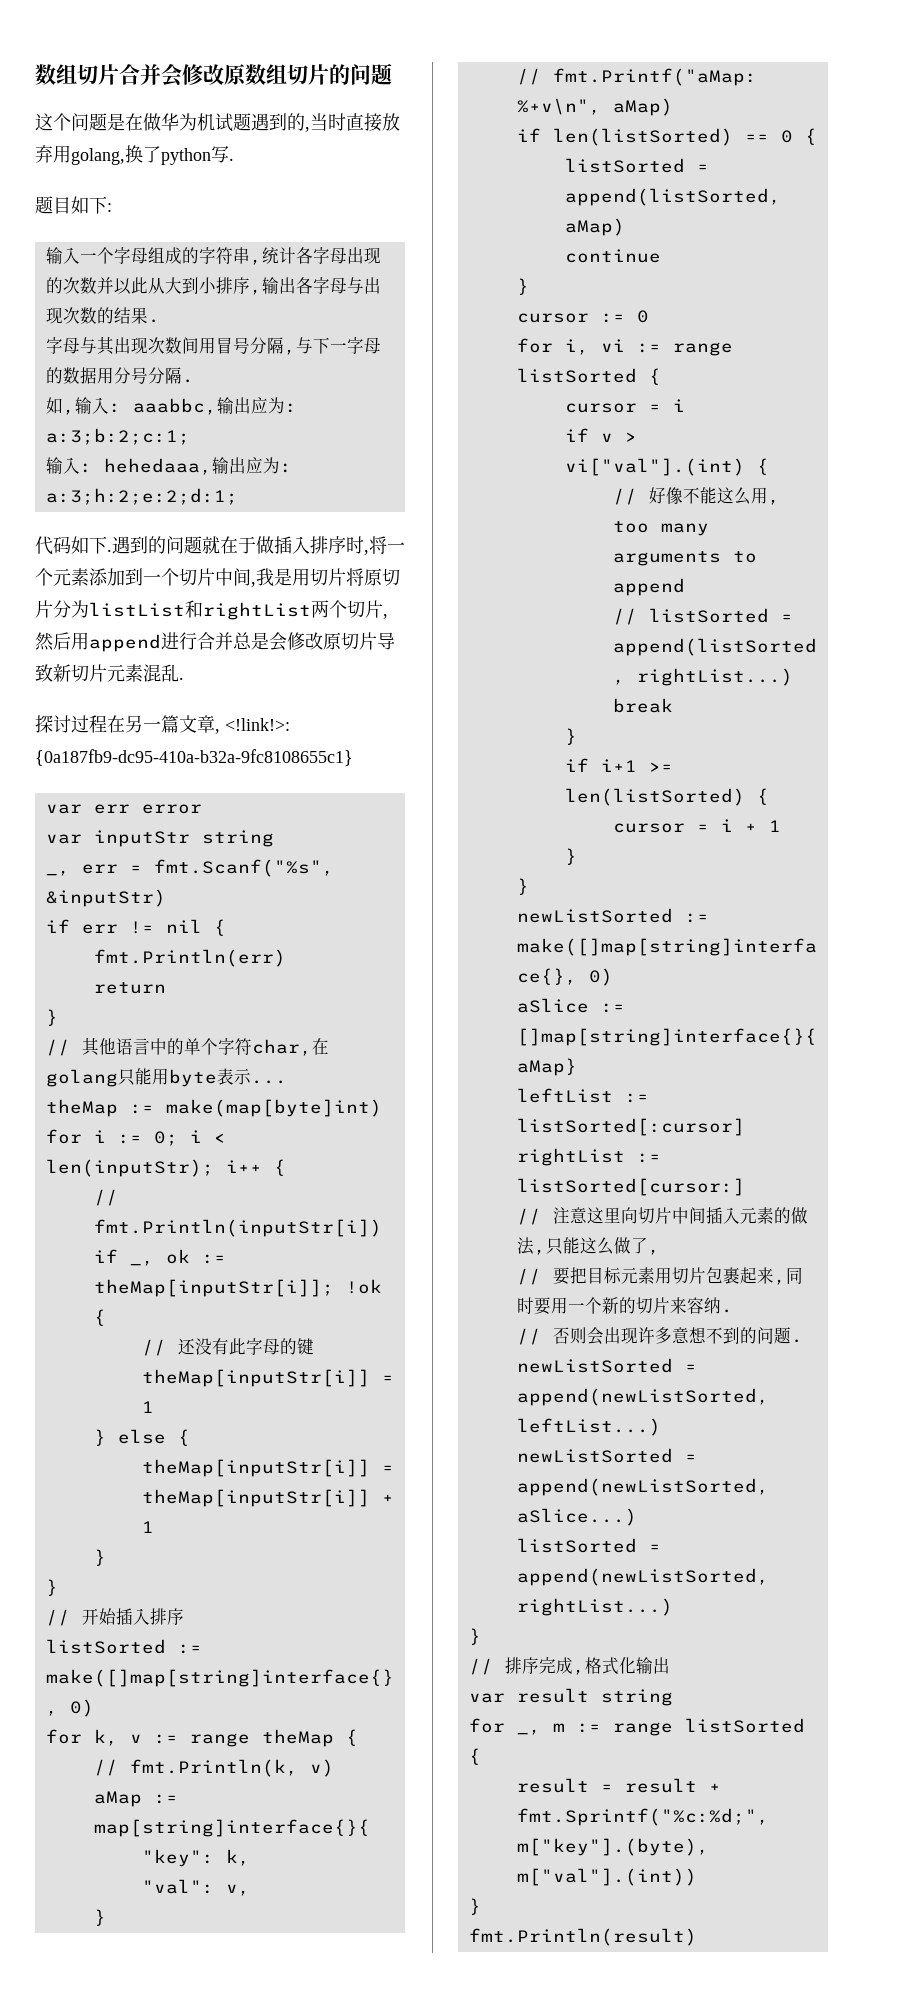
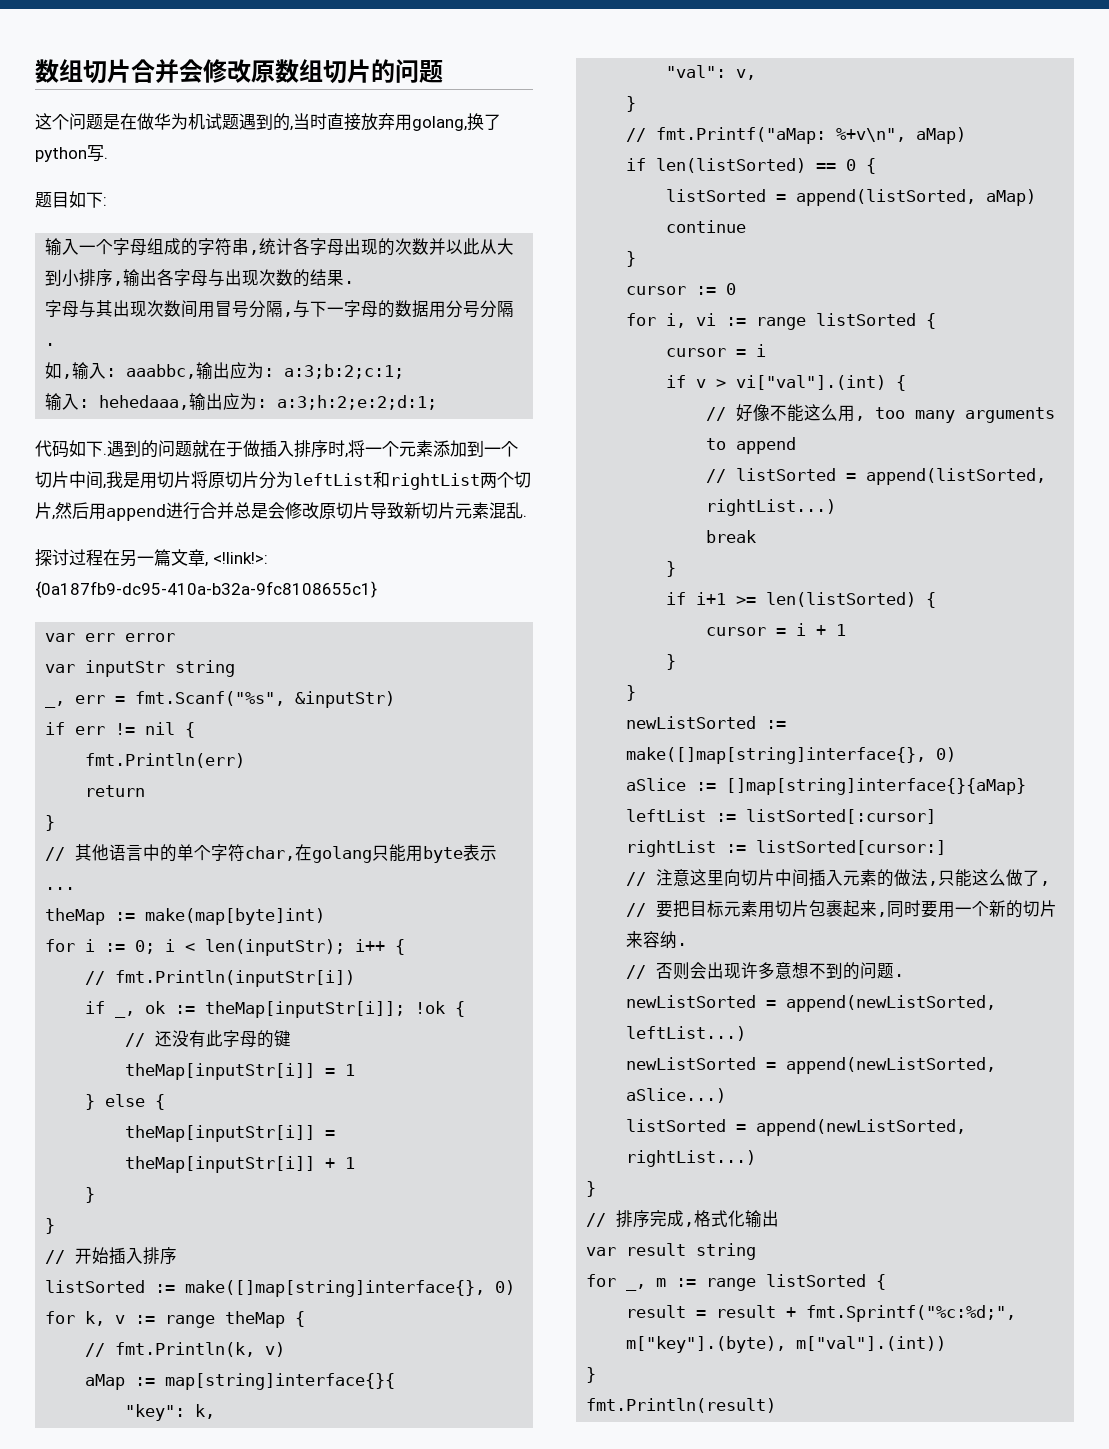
- 遇到的问题就在于做插入排序时,将一个元素添加到一个切片中间,我是用切片将原切片分为listList和rightList两个切片,然后用append进行合并总是会修改原切片导致新切片元素混乱.
+ 遇到的问题就在于做插入排序时,将一个元素添加到一个切片中间,我是用切片将原切片分为leftList和rightList两个切片,然后用append进行合并总是会修改原切片导致新切片元素混乱.

